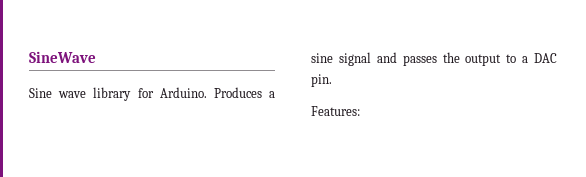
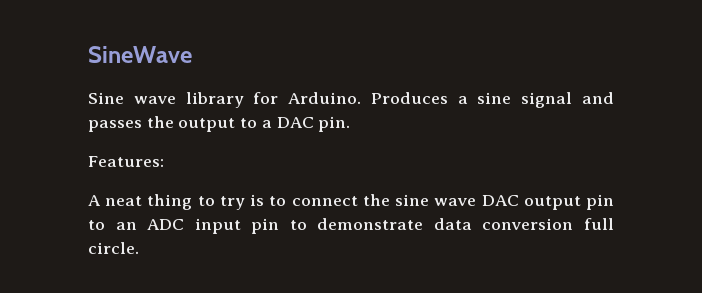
+ A neat thing to try is to connect the sine wave DAC output pin to an ADC input pin to demonstrate data conversion full circle.

